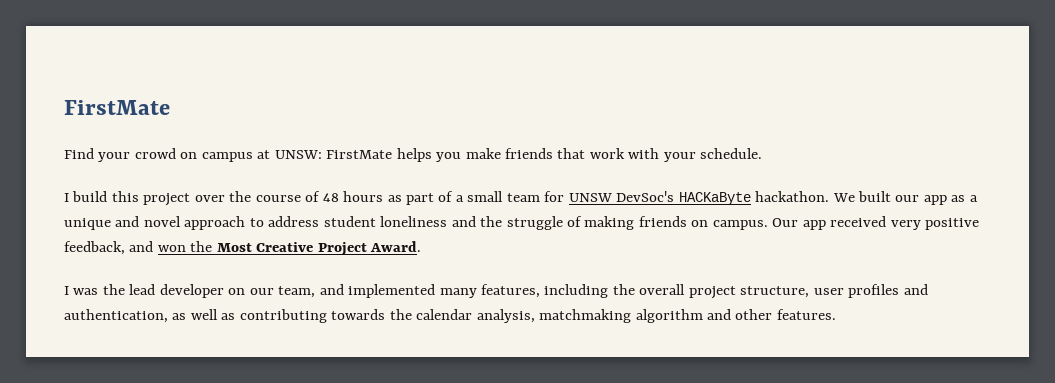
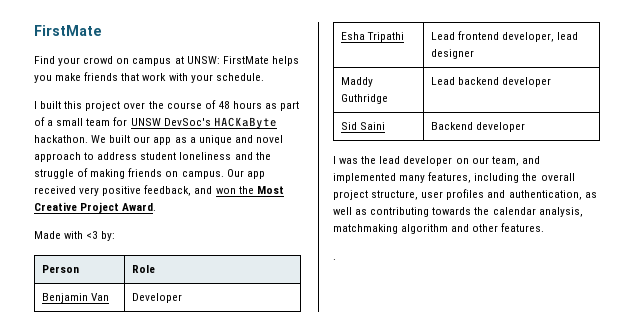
- I build this project over the course of 48 hours as part of a small team for UNSW DevSoc's HACKaByte hackathon.
+ I built this project over the course of 48 hours as part of a small team for UNSW DevSoc's HACKaByte hackathon.
+ Made with <3 by:
+ Person | Role
+ Benjamin Van | Developer
+ Esha Tripathi | Lead frontend developer, lead designer
+ Maddy Guthridge | Lead backend developer
+ Sid Saini | Backend developer
+ .

